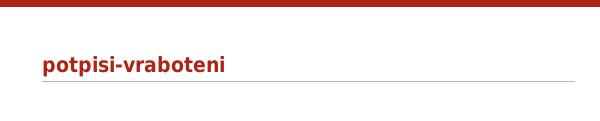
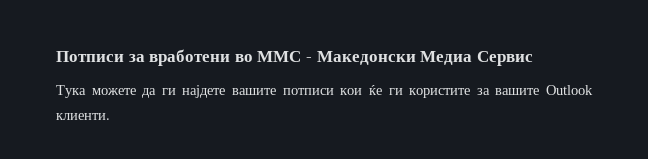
- potpisi-vraboteni
+ Потписи за вработени во ММС - Македонски Медиа Сервис
+ Тука можете да ги најдете вашите потписи кои ќе ги користите за вашите Outlook клиенти.

